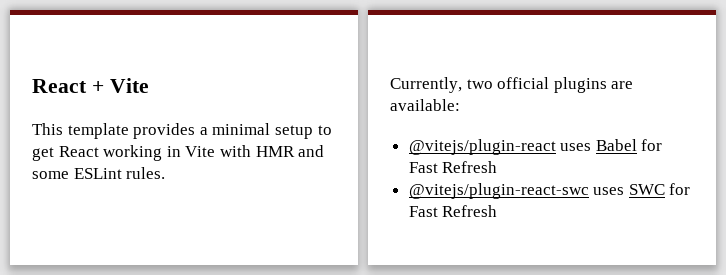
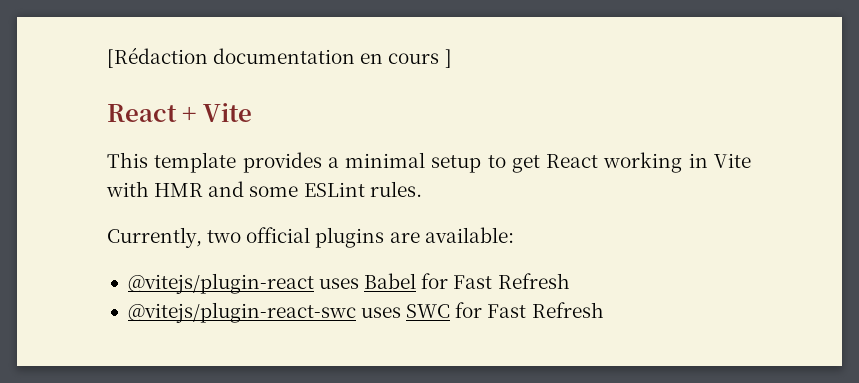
+ [Rédaction documentation en cours ]

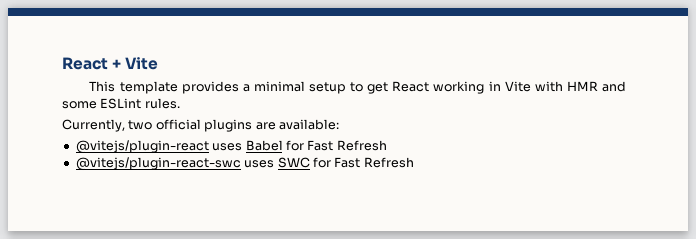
- [Rédaction documentation en cours ]

